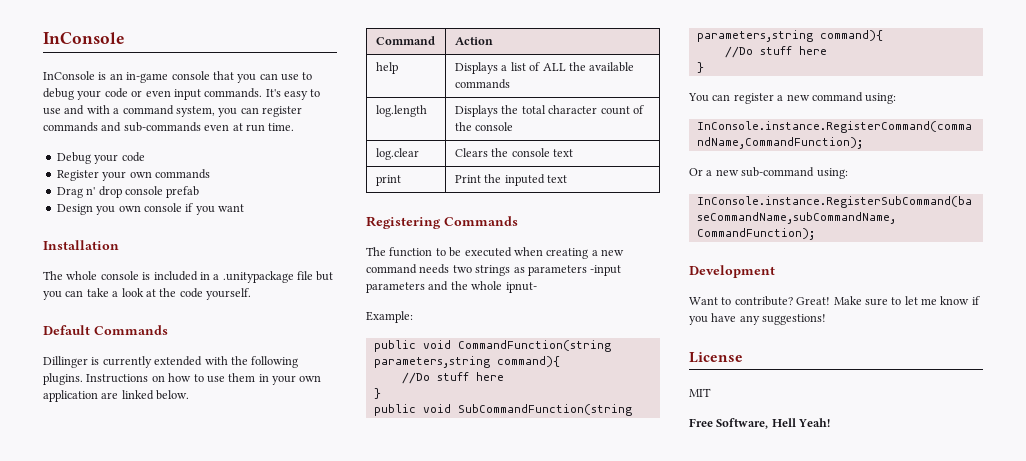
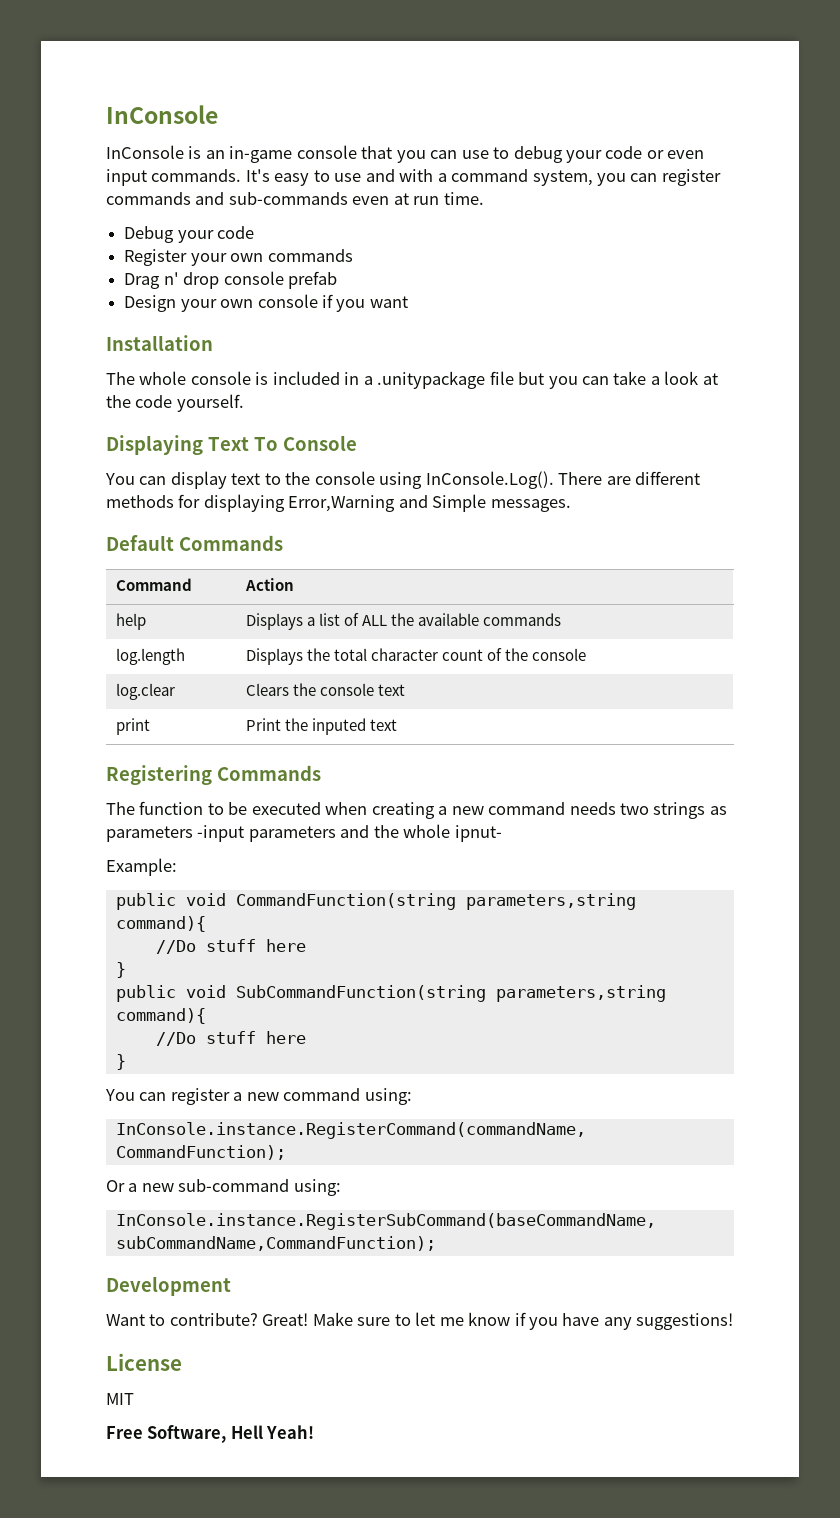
- Design you own console if you want
+ Design your own console if you want
+ Displaying Text To Console
+ You can display text to the console using InConsole.Log(). There are different methods for displaying Error,Warning and Simple messages.
  Default Commands
- Dillinger is currently extended with the following plugins. Instructions on how to use them in your own application are linked below.

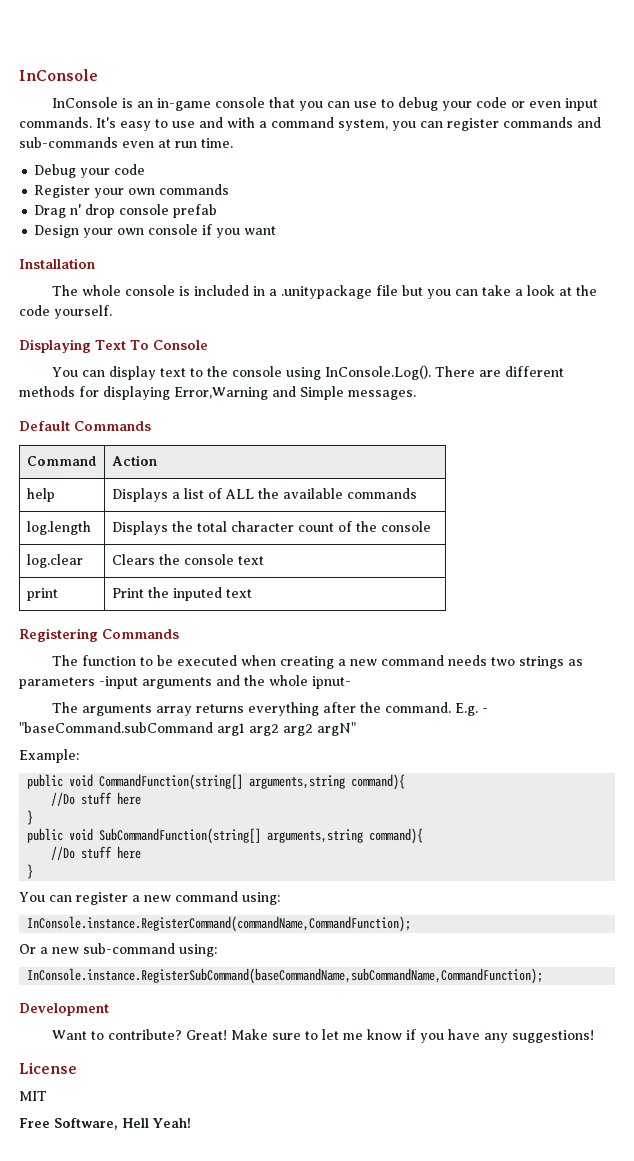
- The function to be executed when creating a new command needs two strings as parameters -input parameters and the whole ipnut-
+ The function to be executed when creating a new command needs two strings as parameters -input arguments and the whole ipnut-
+ The arguments array returns everything after the command. E.g. - "baseCommand.subCommand arg1 arg2 arg2 argN"
- public void CommandFunction(string parameters,string command){
+ public void CommandFunction(string[] arguments,string command){
- public void SubCommandFunction(string parameters,string command){
+ public void SubCommandFunction(string[] arguments,string command){

